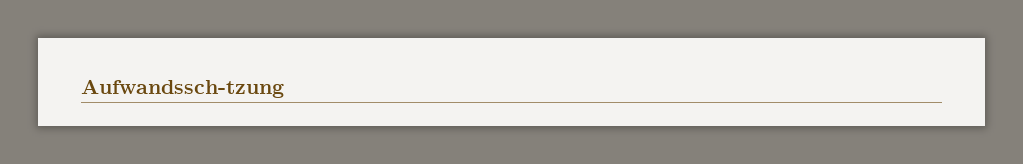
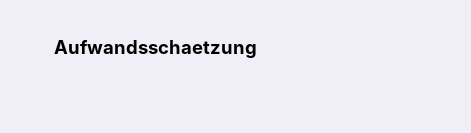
- Aufwandssch-tzung
+ Aufwandsschaetzung

